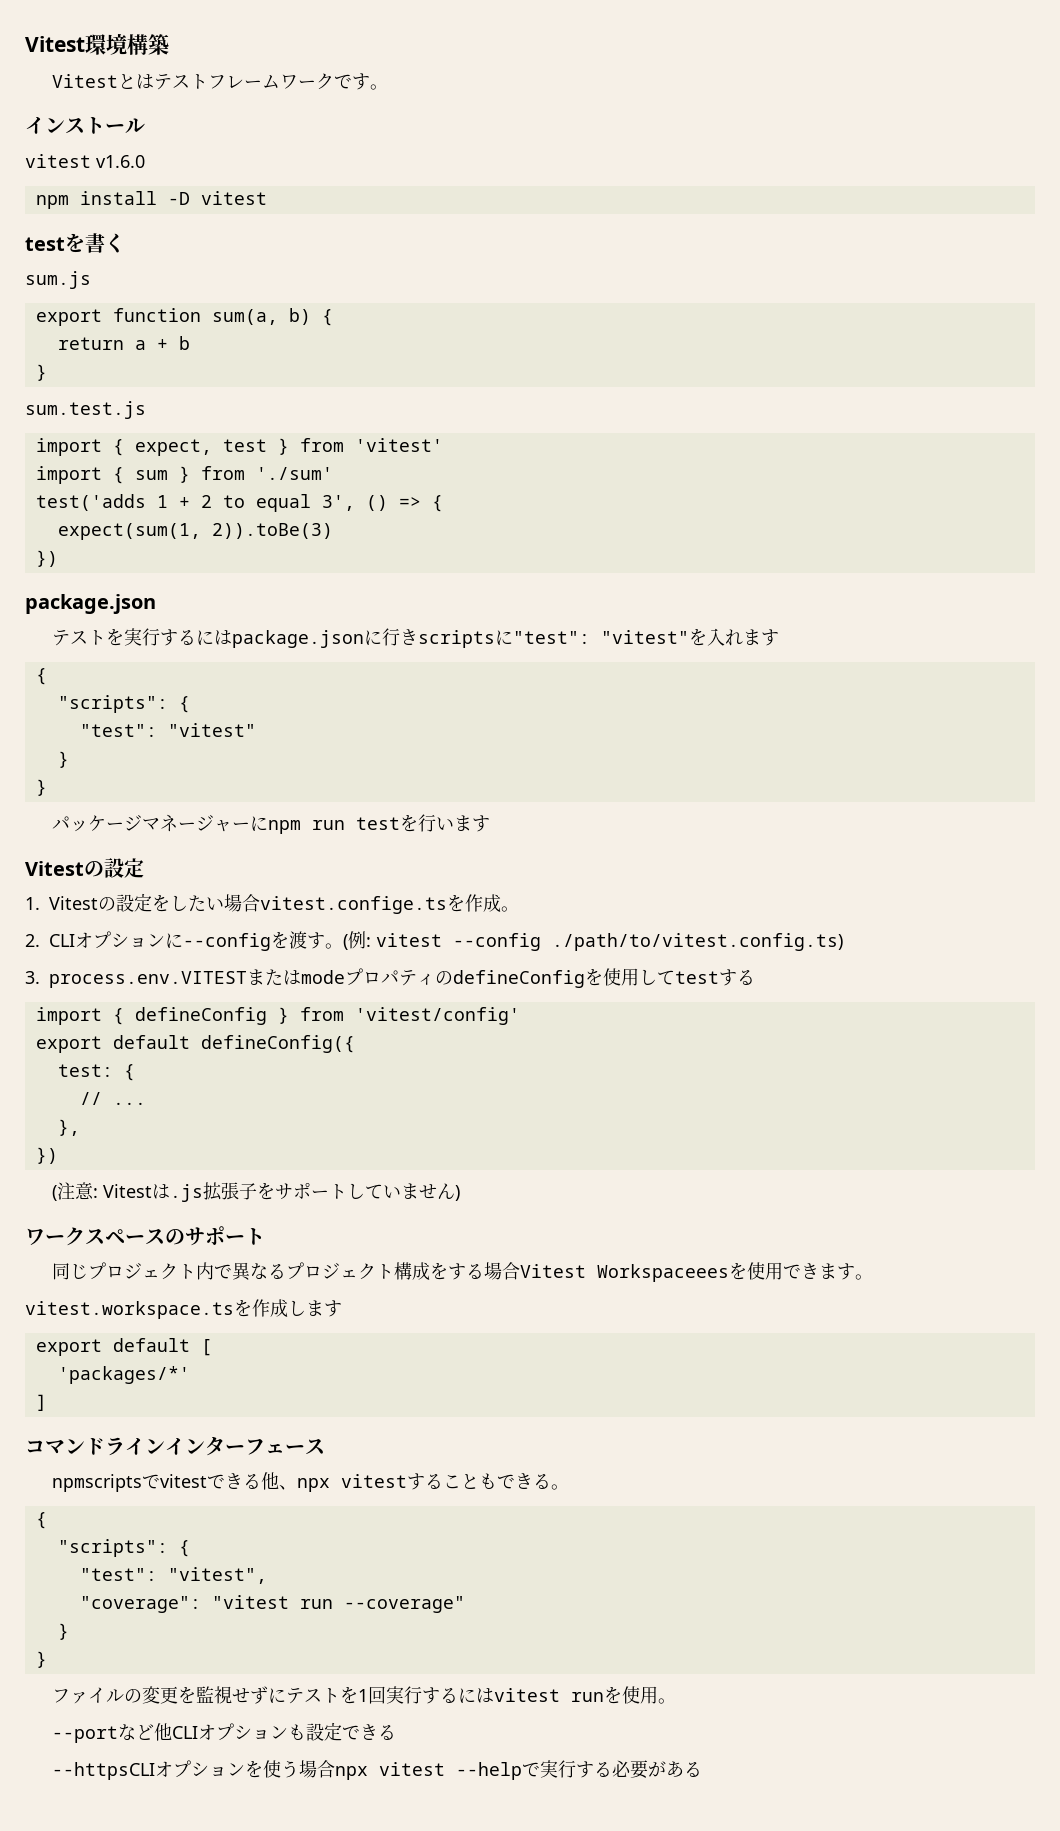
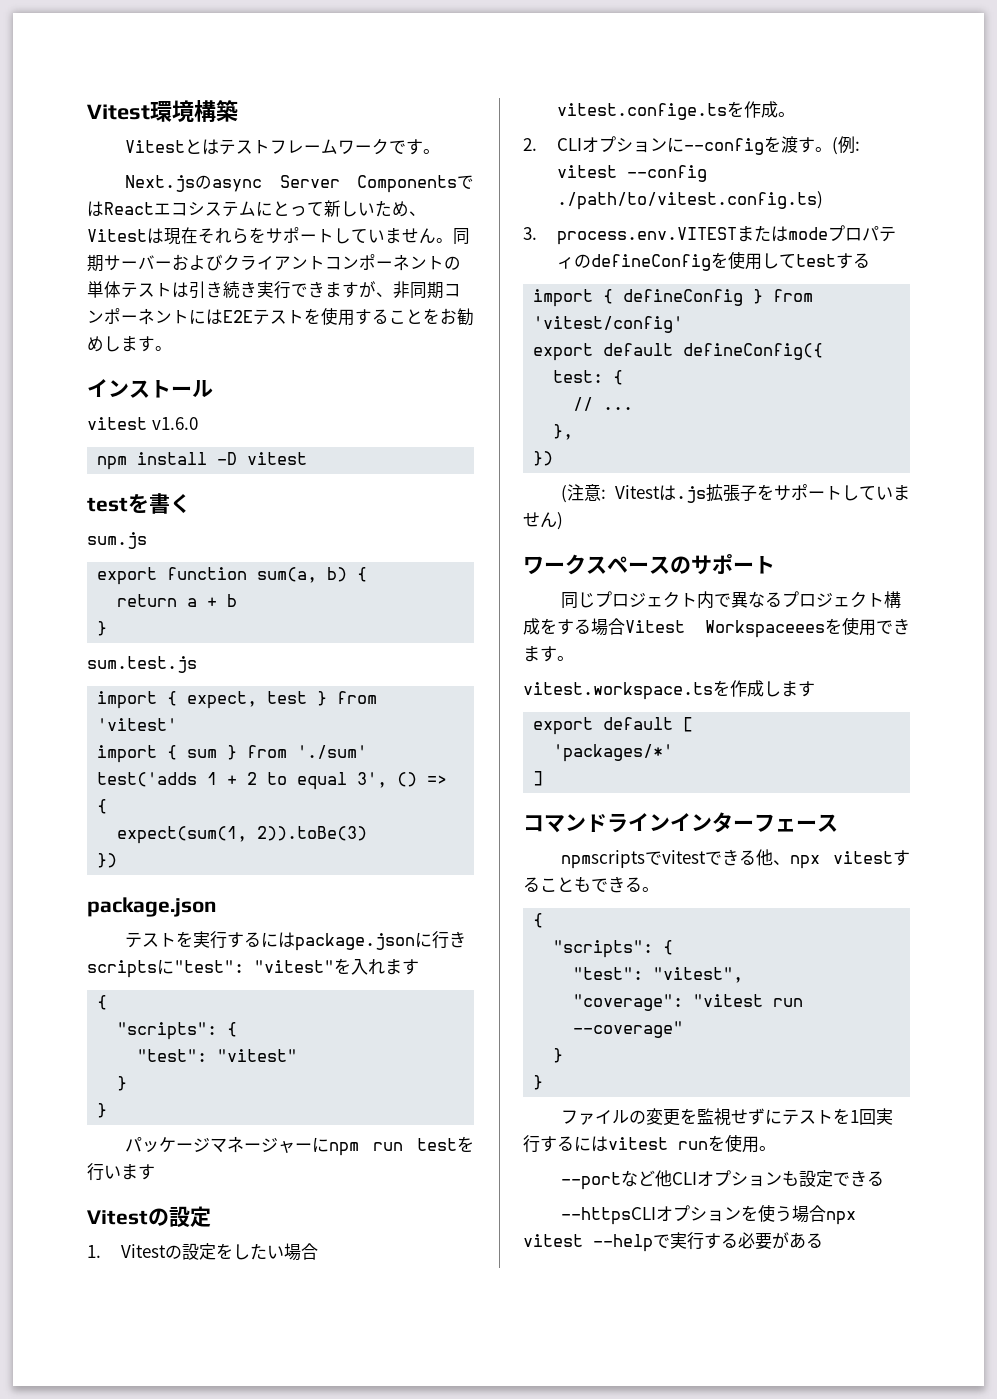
+ Next.jsのasync Server ComponentsではReactエコシステムにとって新しいため、Vitestは現在それらをサポートしていません。同期サーバーおよびクライアントコンポーネントの単体テストは引き続き実行できますが、非同期コンポーネントにはE2Eテストを使用することをお勧めします。

